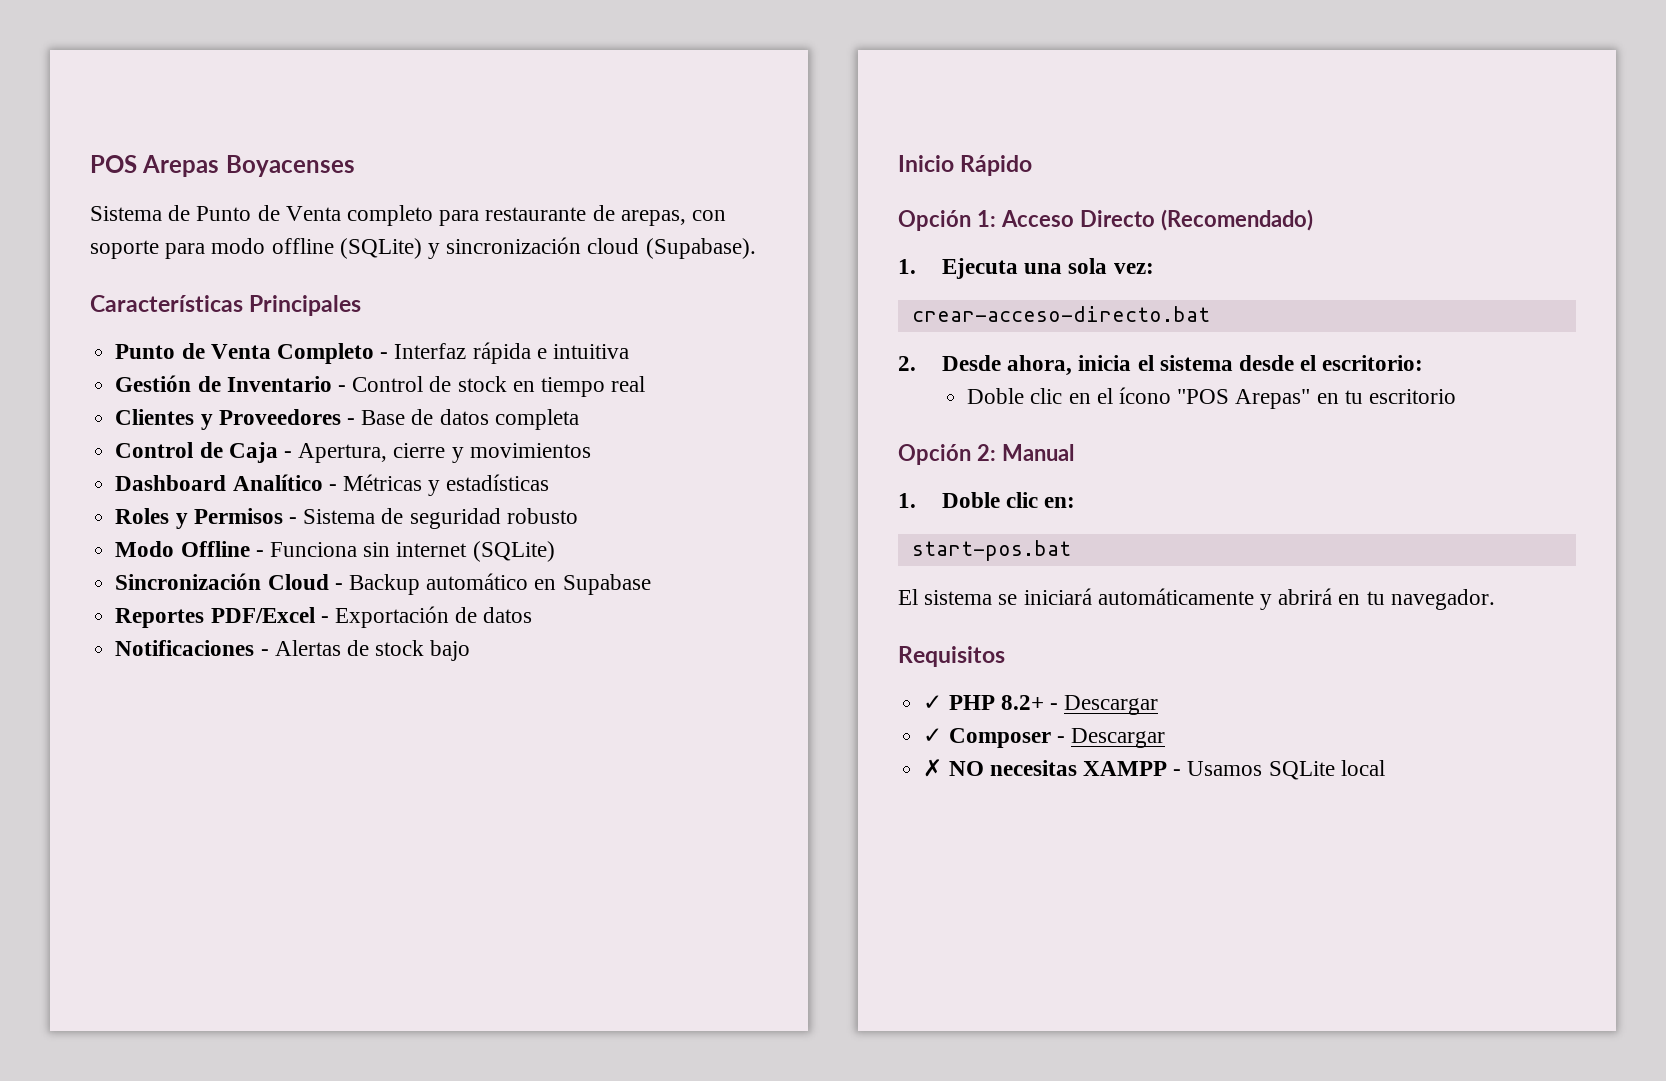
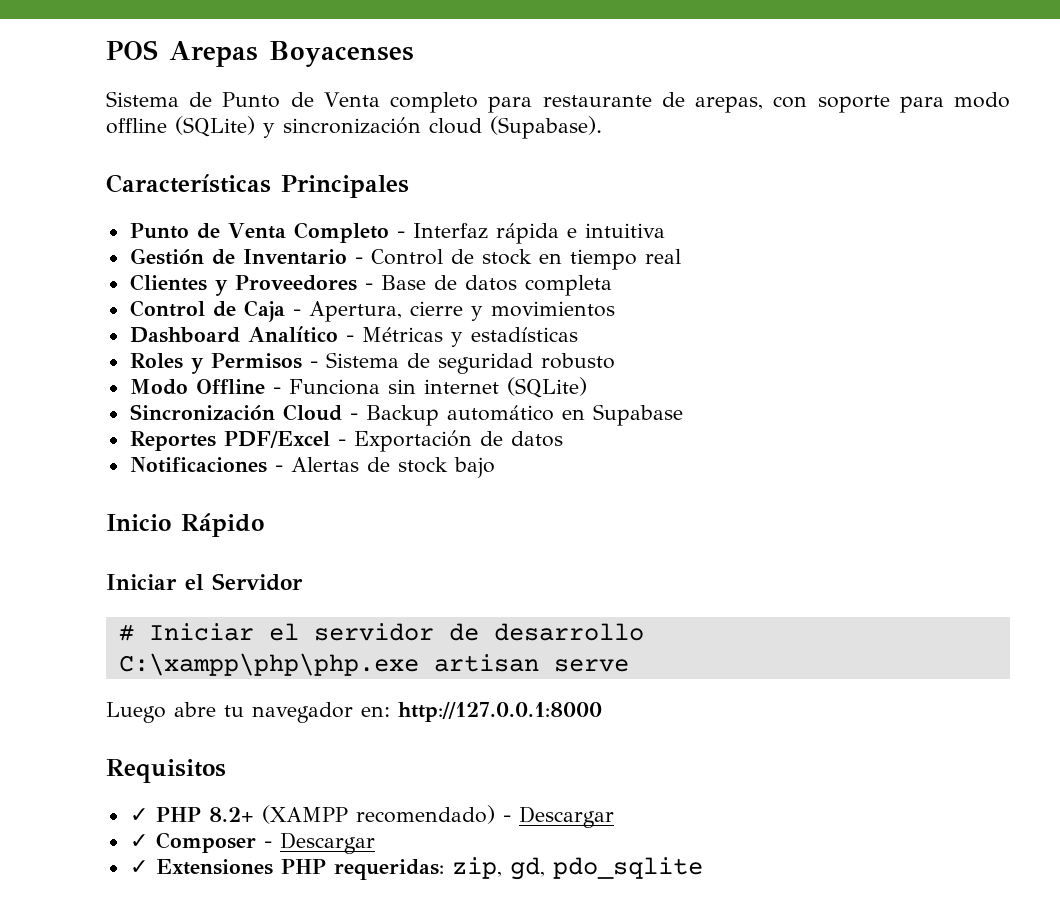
- Opción 1: Acceso Directo (Recomendado)
- 1. Ejecuta una sola vez:
- crear-acceso-directo.bat
- 2. Desde ahora, inicia el sistema desde el escritorio:
- Doble clic en el ícono "POS Arepas" en tu escritorio
- Opción 2: Manual
- 1. Doble clic en:
- start-pos.bat
- El sistema se iniciará automáticamente y abrirá en tu navegador.
+ Iniciar el Servidor
+ # Iniciar el servidor de desarrollo
+ C:\xampp\php\php.exe artisan serve
+ Luego abre tu navegador en: http://127.0.0.1:8000
- ✓ PHP 8.2+ - Descargar
+ ✓ PHP 8.2+ (XAMPP recomendado) - Descargar
- ✗ NO necesitas XAMPP - Usamos SQLite local
+ ✓ Extensiones PHP requeridas: zip, gd, pdo_sqlite

